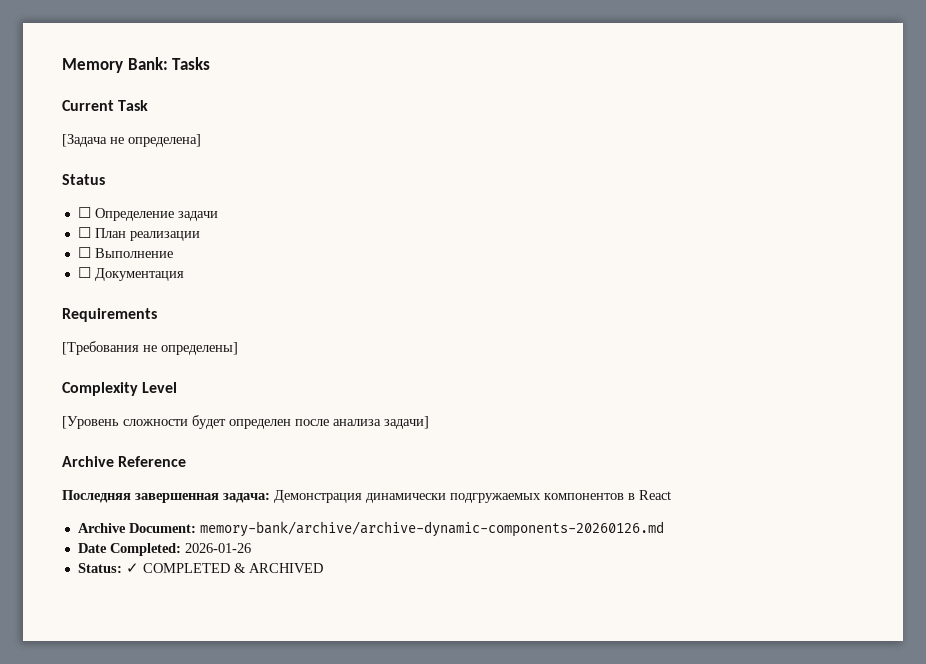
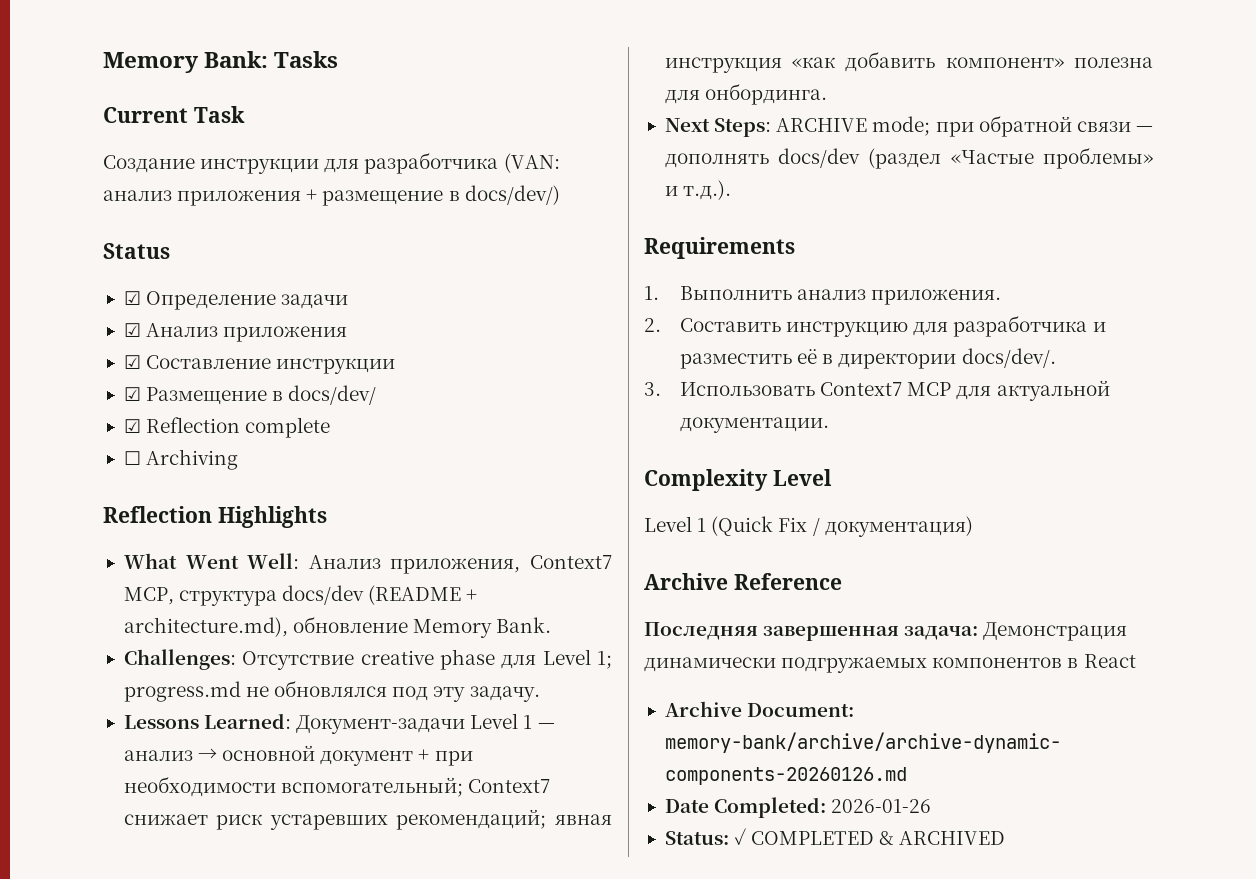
- [Задача не определена]
+ Создание инструкции для разработчика (VAN: анализ приложения + размещение в docs/dev/)
- ☐ Определение задачи
+ ☑ Определение задачи
- ☐ План реализации
- ☐ Выполнение
- ☐ Документация
+ ☑ Анализ приложения
+ ☑ Составление инструкции
+ ☑ Размещение в docs/dev/
+ ☑ Reflection complete
+ ☐ Archiving
+ Reflection Highlights
+ What Went Well: Анализ приложения, Context7 MCP, структура docs/dev (README + architecture.md), обновление Memory Bank.
+ Challenges: Отсутствие creative phase для Level 1; progress.md не обновлялся под эту задачу.
+ Lessons Learned: Документ-задачи Level 1 — анализ → основной документ + при необходимости вспомогательный; Context7 снижает риск устаревших рекомендаций; явная инструкция «как добавить компонент» полезна для онбординга.
+ Next Steps: ARCHIVE mode; при обратной связи — дополнять docs/dev (раздел «Частые проблемы» и т.д.).
  Requirements
- [Требования не определены]
+ 1. Выполнить анализ приложения.
+ 2. Составить инструкцию для разработчика и разместить её в директории docs/dev/.
+ 3. Использовать Context7 MCP для актуальной документации.
  Complexity Level
- [Уровень сложности будет определен после анализа задачи]
+ Level 1 (Quick Fix / документация)

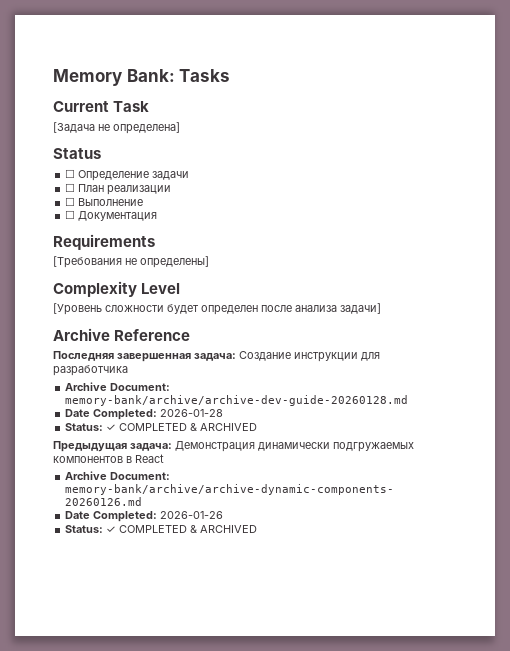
- Создание инструкции для разработчика (VAN: анализ приложения + размещение в docs/dev/)
+ [Задача не определена]
- ☑ Определение задачи
+ ☐ Определение задачи
- ☑ Анализ приложения
- ☑ Составление инструкции
- ☑ Размещение в docs/dev/
- ☑ Reflection complete
- ☐ Archiving
- Reflection Highlights
- What Went Well: Анализ приложения, Context7 MCP, структура docs/dev (README + architecture.md), обновление Memory Bank.
- Challenges: Отсутствие creative phase для Level 1; progress.md не обновлялся под эту задачу.
- Lessons Learned: Документ-задачи Level 1 — анализ → основной документ + при необходимости вспомогательный; Context7 снижает риск устаревших рекомендаций; явная инструкция «как добавить компонент» полезна для онбординга.
- Next Steps: ARCHIVE mode; при обратной связи — дополнять docs/dev (раздел «Частые проблемы» и т.д.).
+ ☐ План реализации
+ ☐ Выполнение
+ ☐ Документация
  Requirements
- 1. Выполнить анализ приложения.
- 2. Составить инструкцию для разработчика и разместить её в директории docs/dev/.
- 3. Использовать Context7 MCP для актуальной документации.
+ [Требования не определены]
  Complexity Level
- Level 1 (Quick Fix / документация)
+ [Уровень сложности будет определен после анализа задачи]
- Последняя завершенная задача: Демонстрация динамически подгружаемых компонентов в React
+ Последняя завершенная задача: Создание инструкции для разработчика
+ Archive Document: memory-bank/archive/archive-dev-guide-20260128.md
+ Date Completed: 2026-01-28
+ Status: ✓ COMPLETED & ARCHIVED
+ Предыдущая задача: Демонстрация динамически подгружаемых компонентов в React

